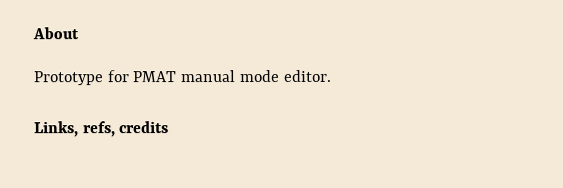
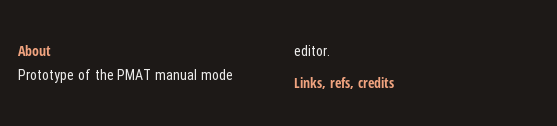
- Prototype for PMAT manual mode editor.
+ Prototype of the PMAT manual mode editor.

